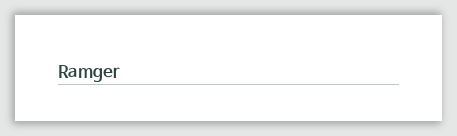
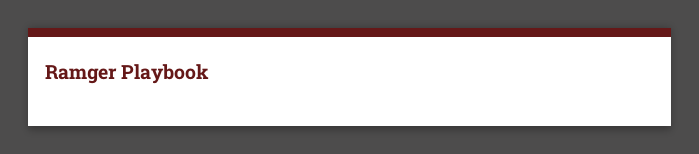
- Ramger
+ Ramger Playbook

